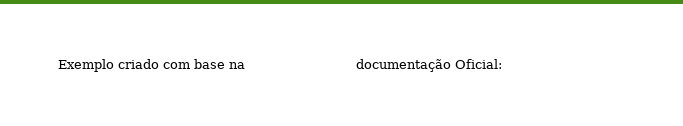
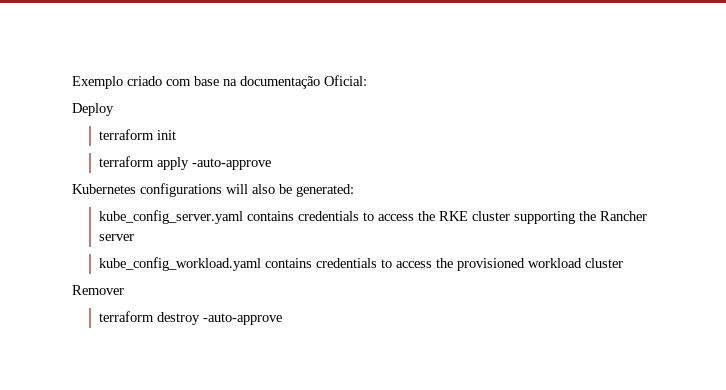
+ Deploy
+ terraform init
+ terraform apply -auto-approve
+ Kubernetes configurations will also be generated:
+ kube_config_server.yaml contains credentials to access the RKE cluster supporting the Rancher server
+ kube_config_workload.yaml contains credentials to access the provisioned workload cluster
+ Remover
+ terraform destroy -auto-approve

